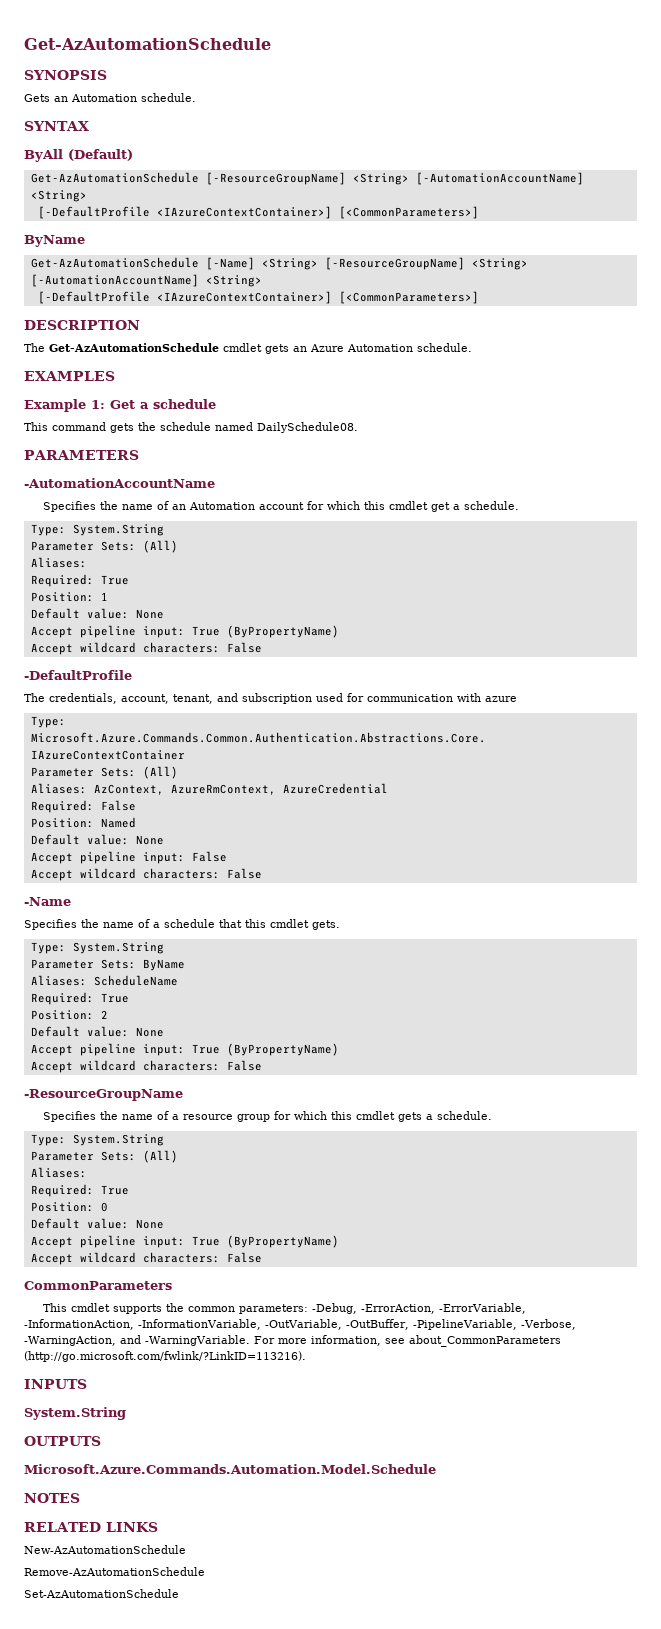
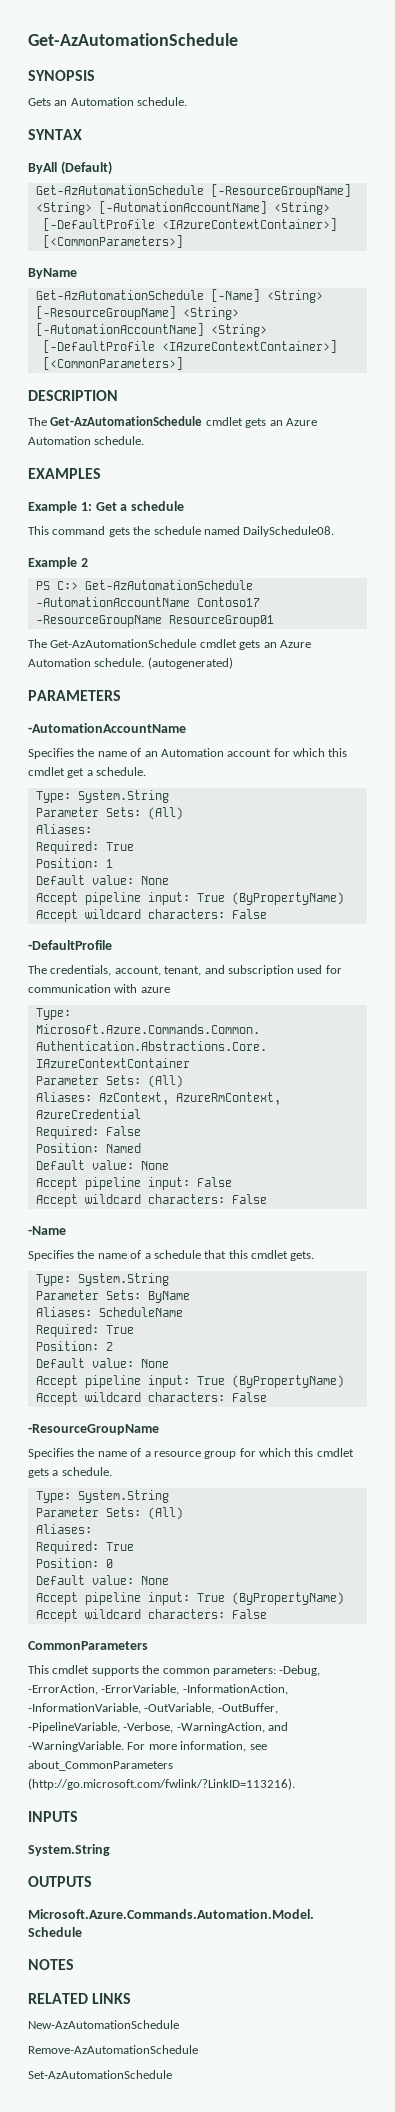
+ Example 2
+ PS C:> Get-AzAutomationSchedule -AutomationAccountName Contoso17 -ResourceGroupName ResourceGroup01
+ The Get-AzAutomationSchedule cmdlet gets an Azure Automation schedule. (autogenerated)

